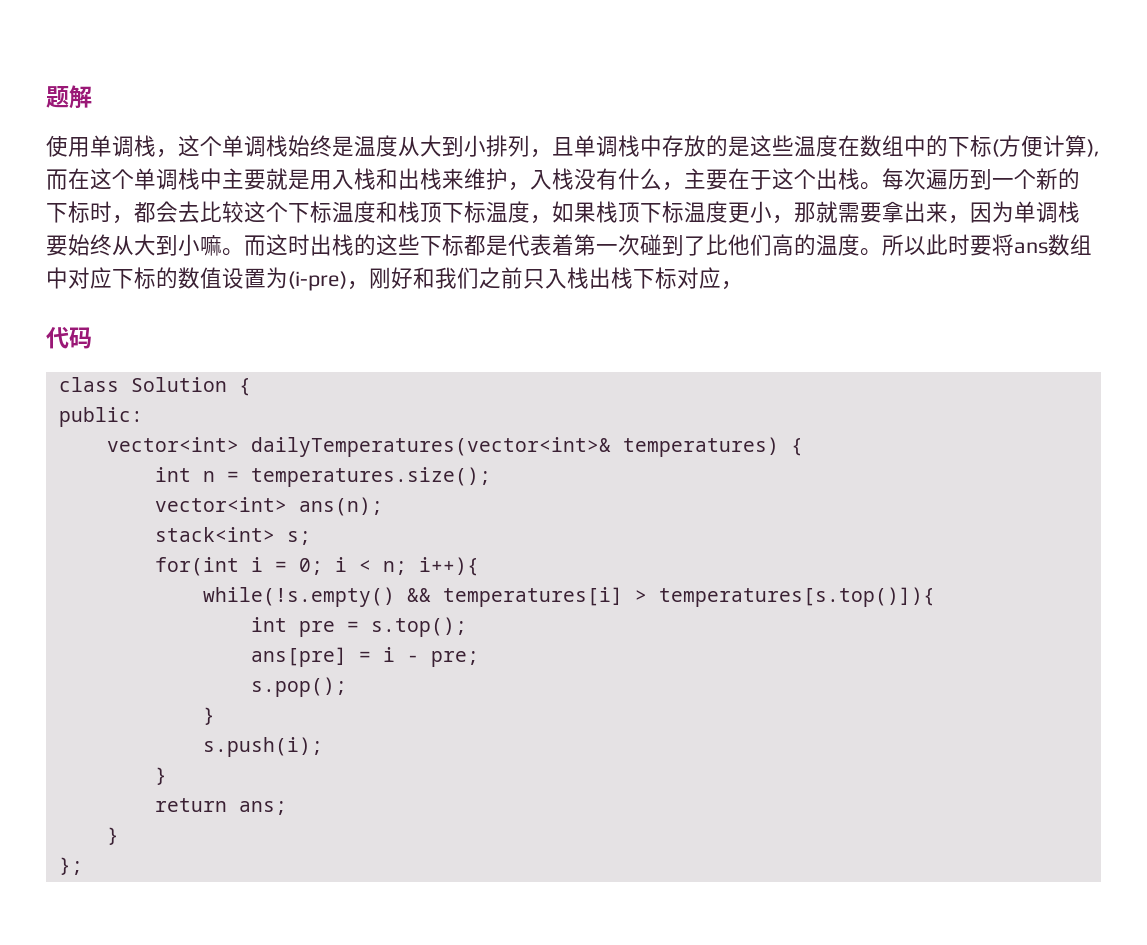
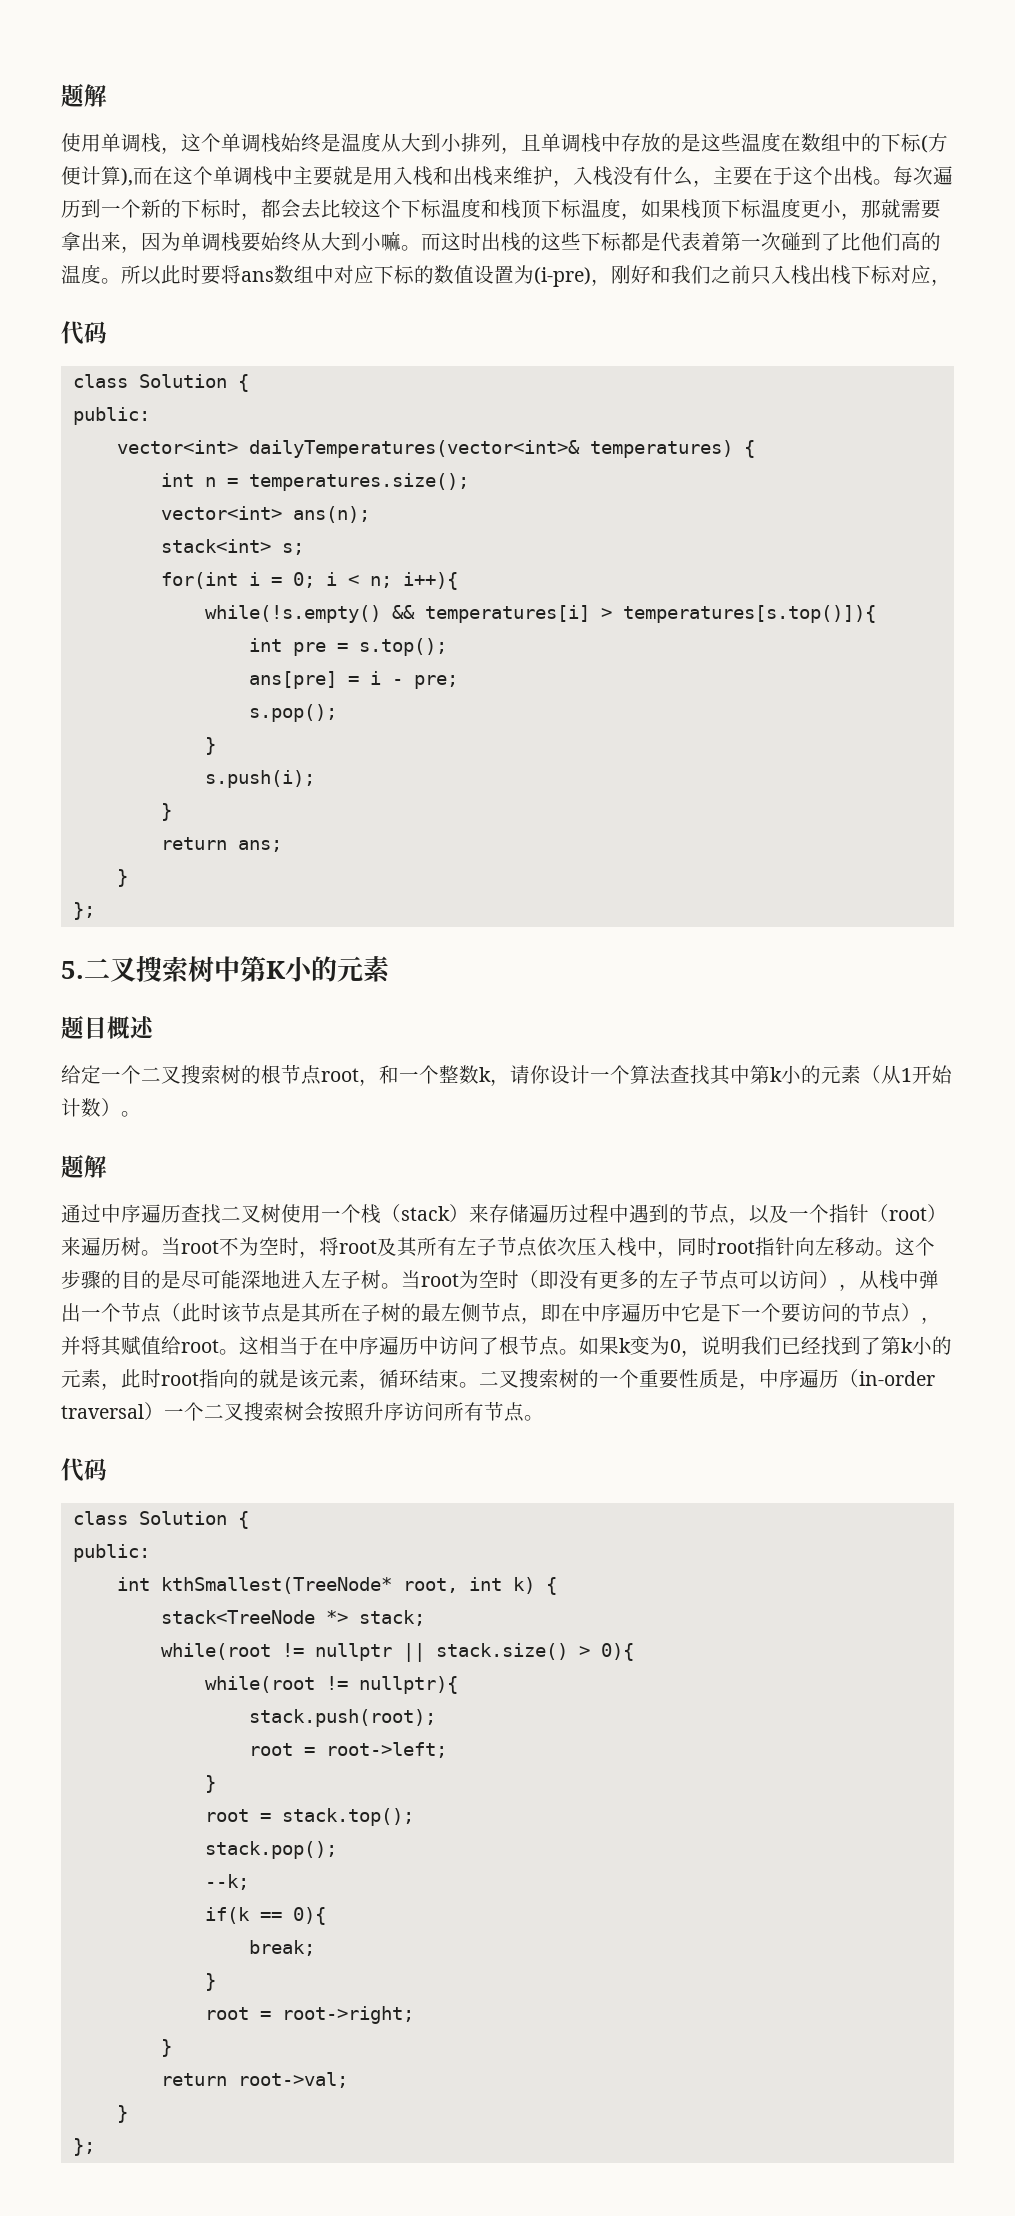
+ 5.二叉搜索树中第K小的元素
+ 题目概述
+ 给定一个二叉搜索树的根节点root，和一个整数k，请你设计一个算法查找其中第k小的元素（从1开始计数）。
+ 题解
+ 通过中序遍历查找二叉树使用一个栈（stack）来存储遍历过程中遇到的节点，以及一个指针（root）来遍历树。当root不为空时，将root及其所有左子节点依次压入栈中，同时root指针向左移动。这个步骤的目的是尽可能深地进入左子树。当root为空时（即没有更多的左子节点可以访问），从栈中弹出一个节点（此时该节点是其所在子树的最左侧节点，即在中序遍历中它是下一个要访问的节点），并将其赋值给root。这相当于在中序遍历中访问了根节点。如果k变为0，说明我们已经找到了第k小的元素，此时root指向的就是该元素，循环结束。二叉搜索树的一个重要性质是，中序遍历（in-order traversal）一个二叉搜索树会按照升序访问所有节点。
+ 代码
+ class Solution {
+ public:
+ int kthSmallest(TreeNode* root, int k) {
+ stack<TreeNode *> stack;
+ while(root != nullptr || stack.size() > 0){
+ while(root != nullptr){
+ stack.push(root);
+ root = root->left;
+ }
+ root = stack.top();
+ stack.pop();
+ --k;
+ if(k == 0){
+ break;
+ }
+ root = root->right;
+ }
+ return root->val;
+ }
+ };

